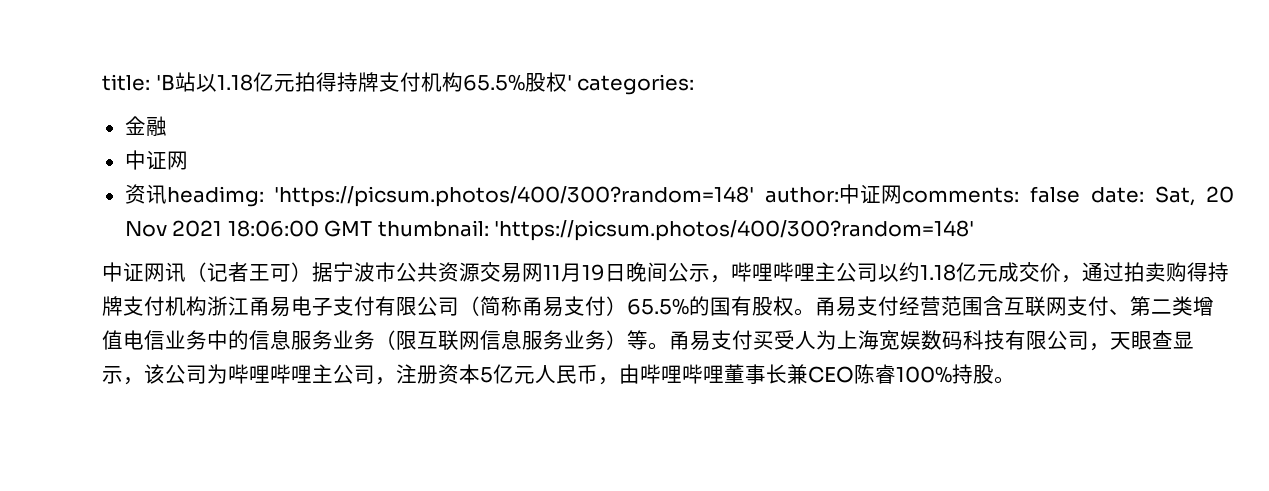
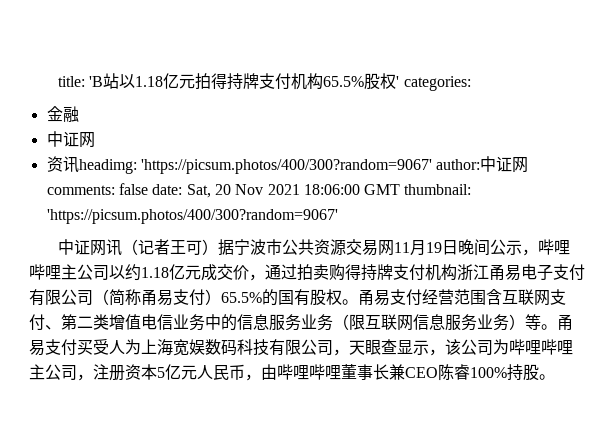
- 资讯headimg: 'https://picsum.photos/400/300?random=148' author:中证网comments: false date: Sat, 20 Nov 2021 18:06:00 GMT thumbnail: 'https://picsum.photos/400/300?random=148'
+ 资讯headimg: 'https://picsum.photos/400/300?random=9067' author:中证网comments: false date: Sat, 20 Nov 2021 18:06:00 GMT thumbnail: 'https://picsum.photos/400/300?random=9067'

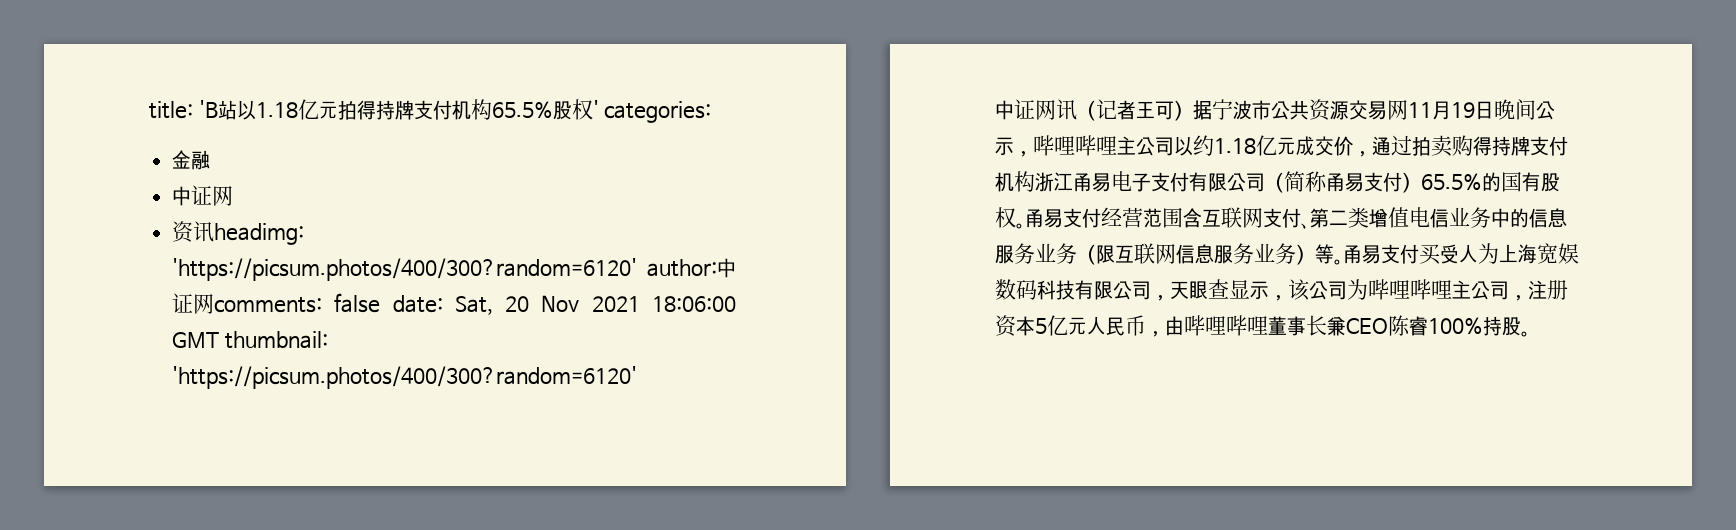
- 资讯headimg: 'https://picsum.photos/400/300?random=9067' author:中证网comments: false date: Sat, 20 Nov 2021 18:06:00 GMT thumbnail: 'https://picsum.photos/400/300?random=9067'
+ 资讯headimg: 'https://picsum.photos/400/300?random=6120' author:中证网comments: false date: Sat, 20 Nov 2021 18:06:00 GMT thumbnail: 'https://picsum.photos/400/300?random=6120'

